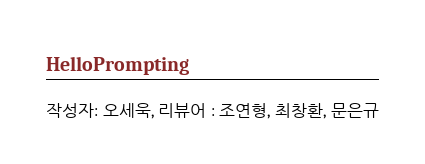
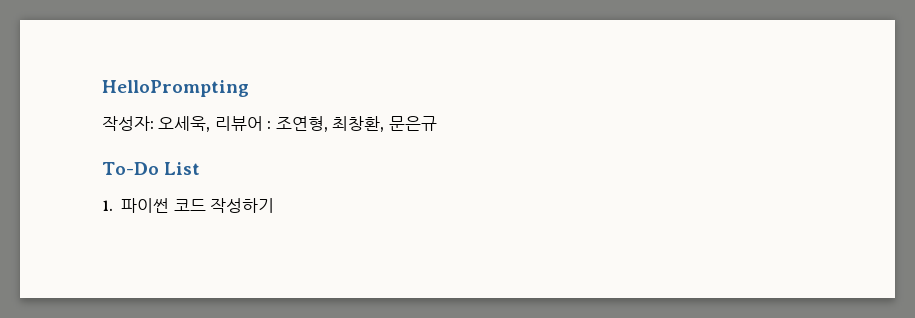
+ To-Do List
+ 1. 파이썬 코드 작성하기

